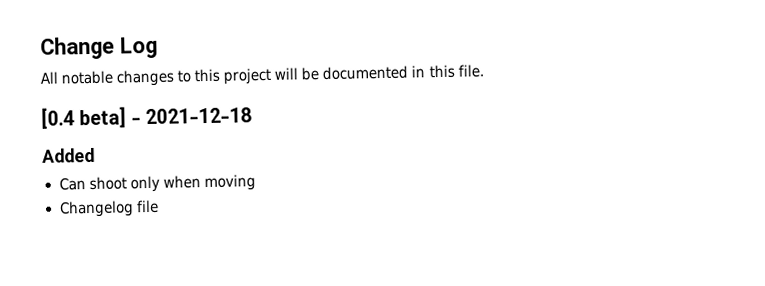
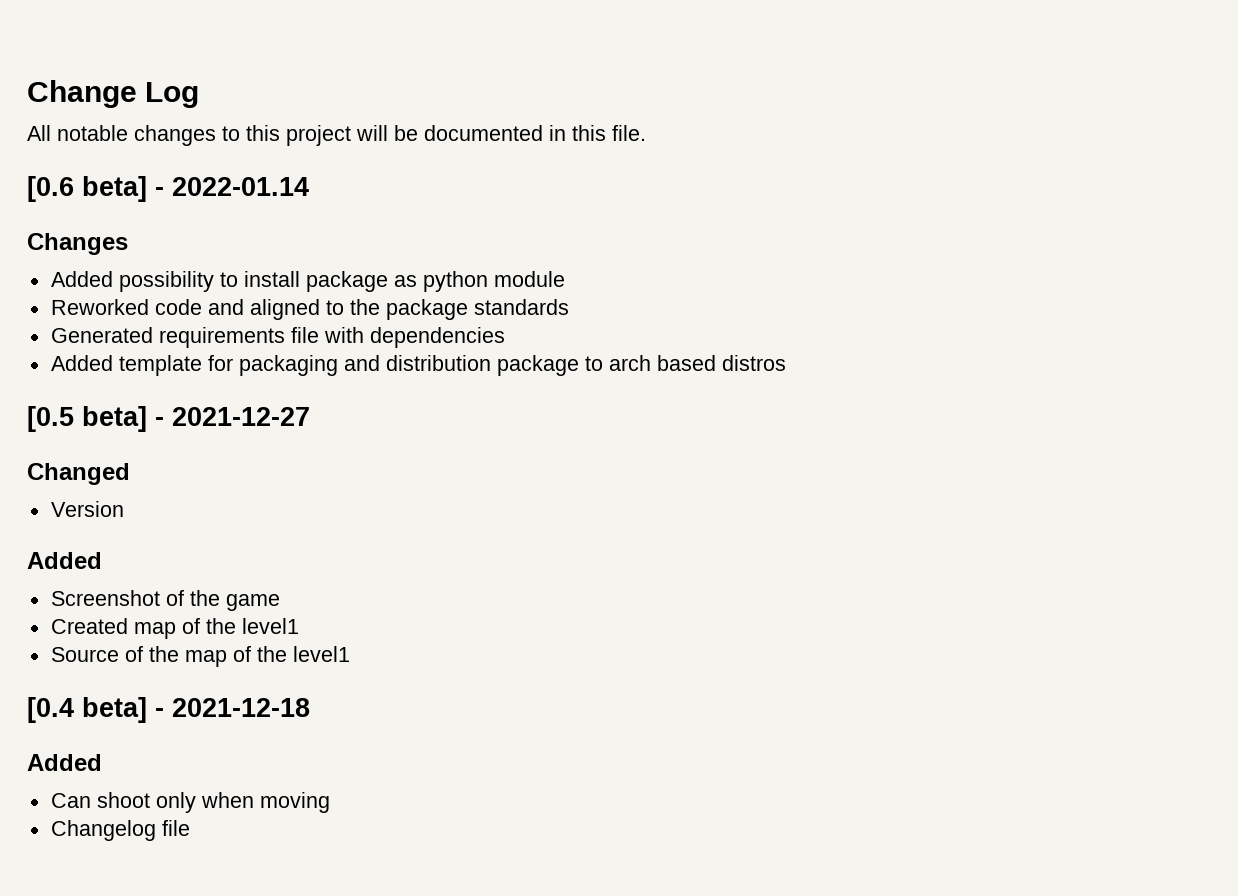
+ [0.6 beta] - 2022-01.14
+ Changes
+ Added possibility to install package as python module
+ Reworked code and aligned to the package standards
+ Generated requirements file with dependencies
+ Added template for packaging and distribution package to arch based distros
+ [0.5 beta] - 2021-12-27
+ Changed
+ Version
+ Added
+ Screenshot of the game
+ Created map of the level1
+ Source of the map of the level1

